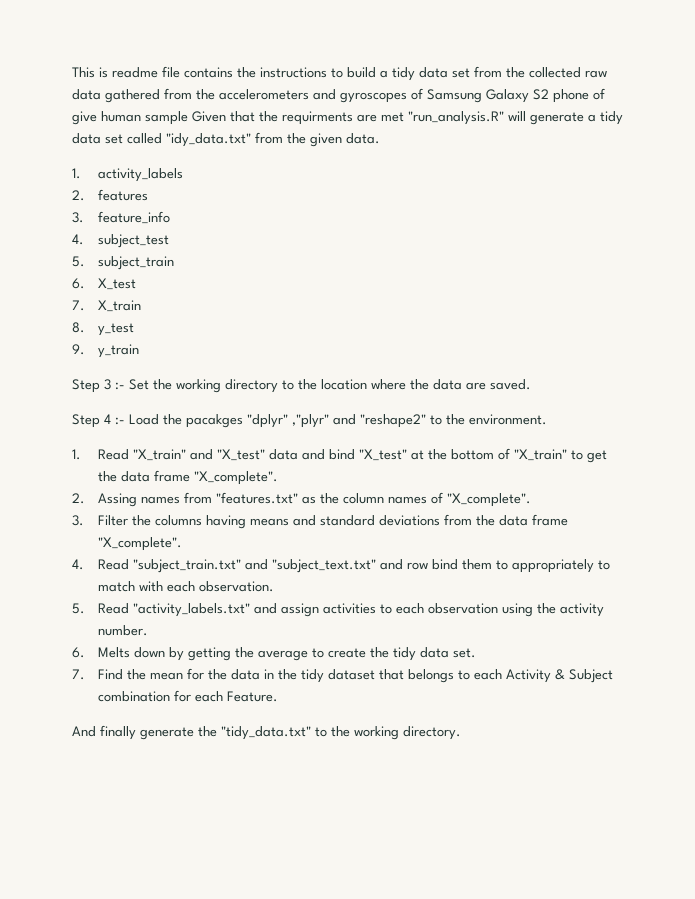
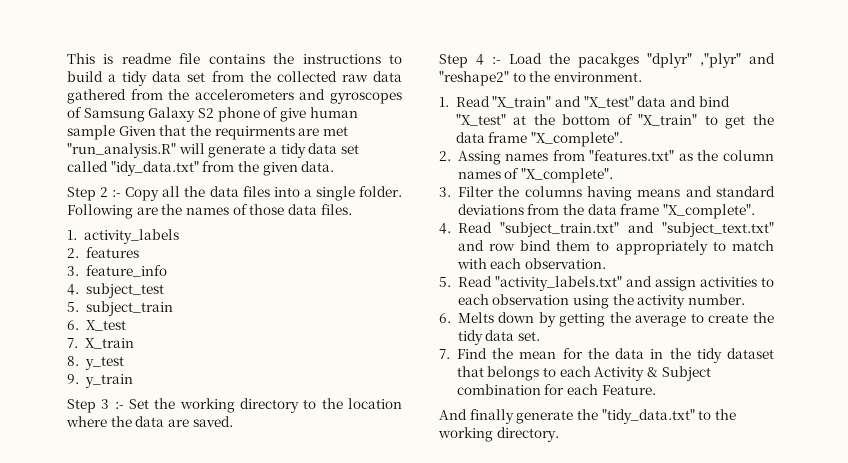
+ Step 2 :- Copy all the data files into a single folder. Following are the names of those data files.

